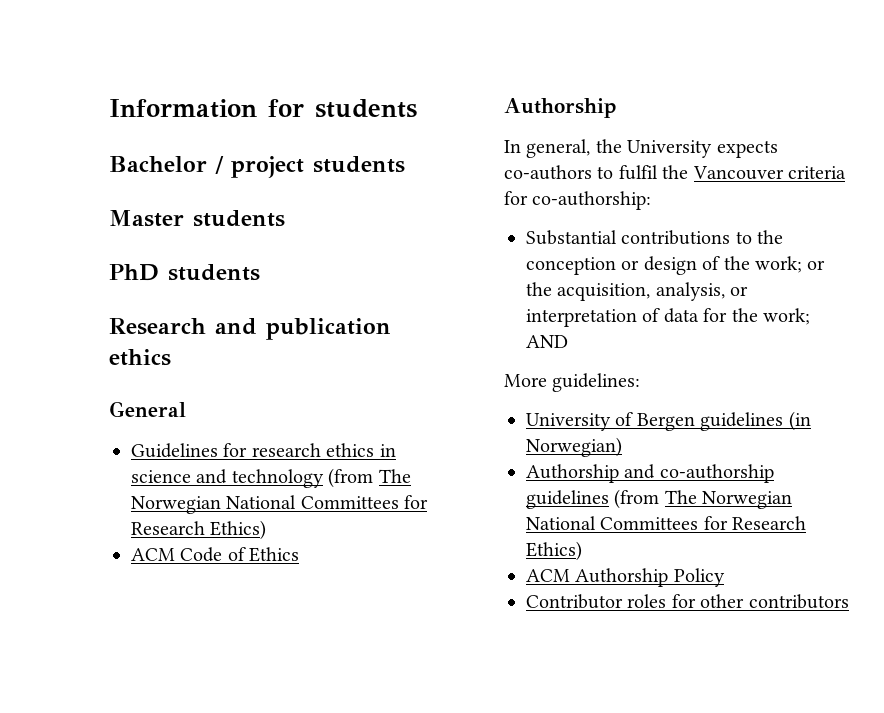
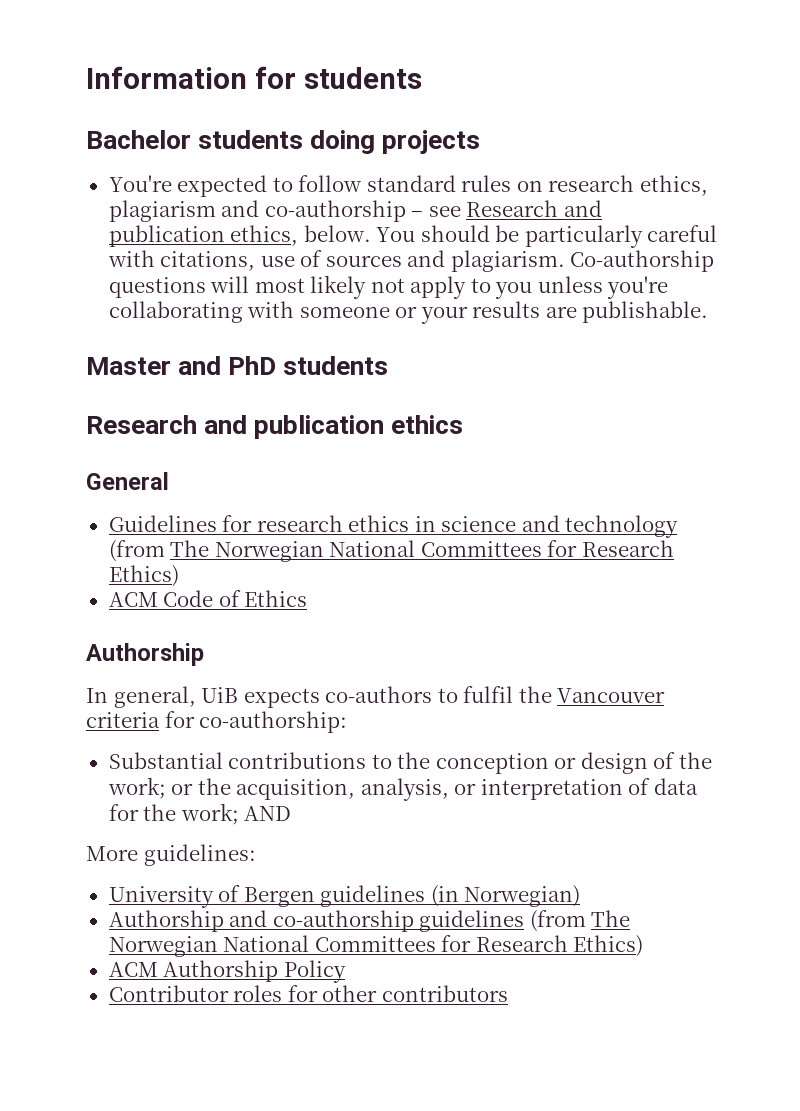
- Bachelor / project students
+ Bachelor students doing projects
+ You're expected to follow standard rules on research ethics, plagiarism and co-authorship – see Research and publication ethics, below. You should be particularly careful with citations, use of sources and plagiarism. Co-authorship questions will most likely not apply to you unless you're collaborating with someone or your results are publishable.
- Master students
- PhD students
+ Master and PhD students
- In general, the University expects co-authors to fulfil the Vancouver criteria for co-authorship:
+ In general, UiB expects co-authors to fulfil the Vancouver criteria for co-authorship:

